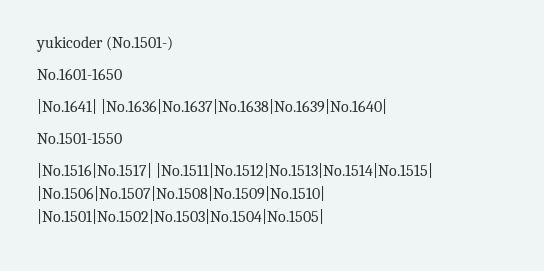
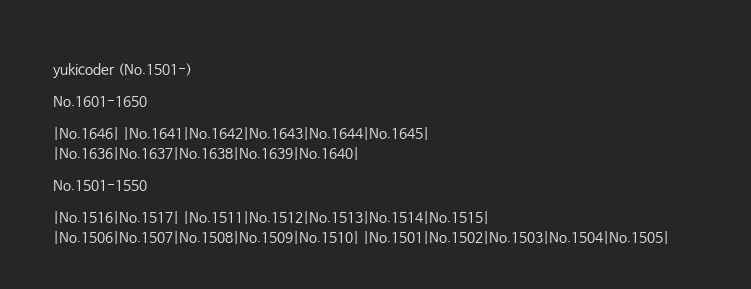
- |No.1641| |No.1636|No.1637|No.1638|No.1639|No.1640|
+ |No.1646| |No.1641|No.1642|No.1643|No.1644|No.1645| |No.1636|No.1637|No.1638|No.1639|No.1640|

